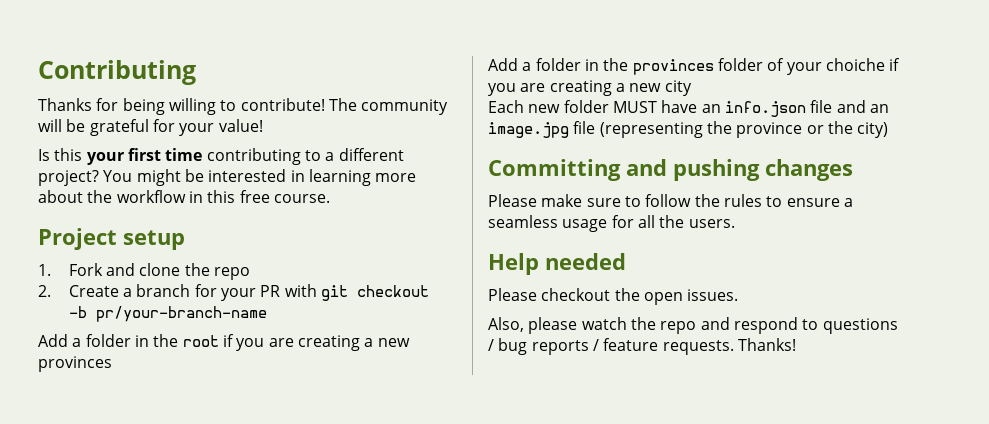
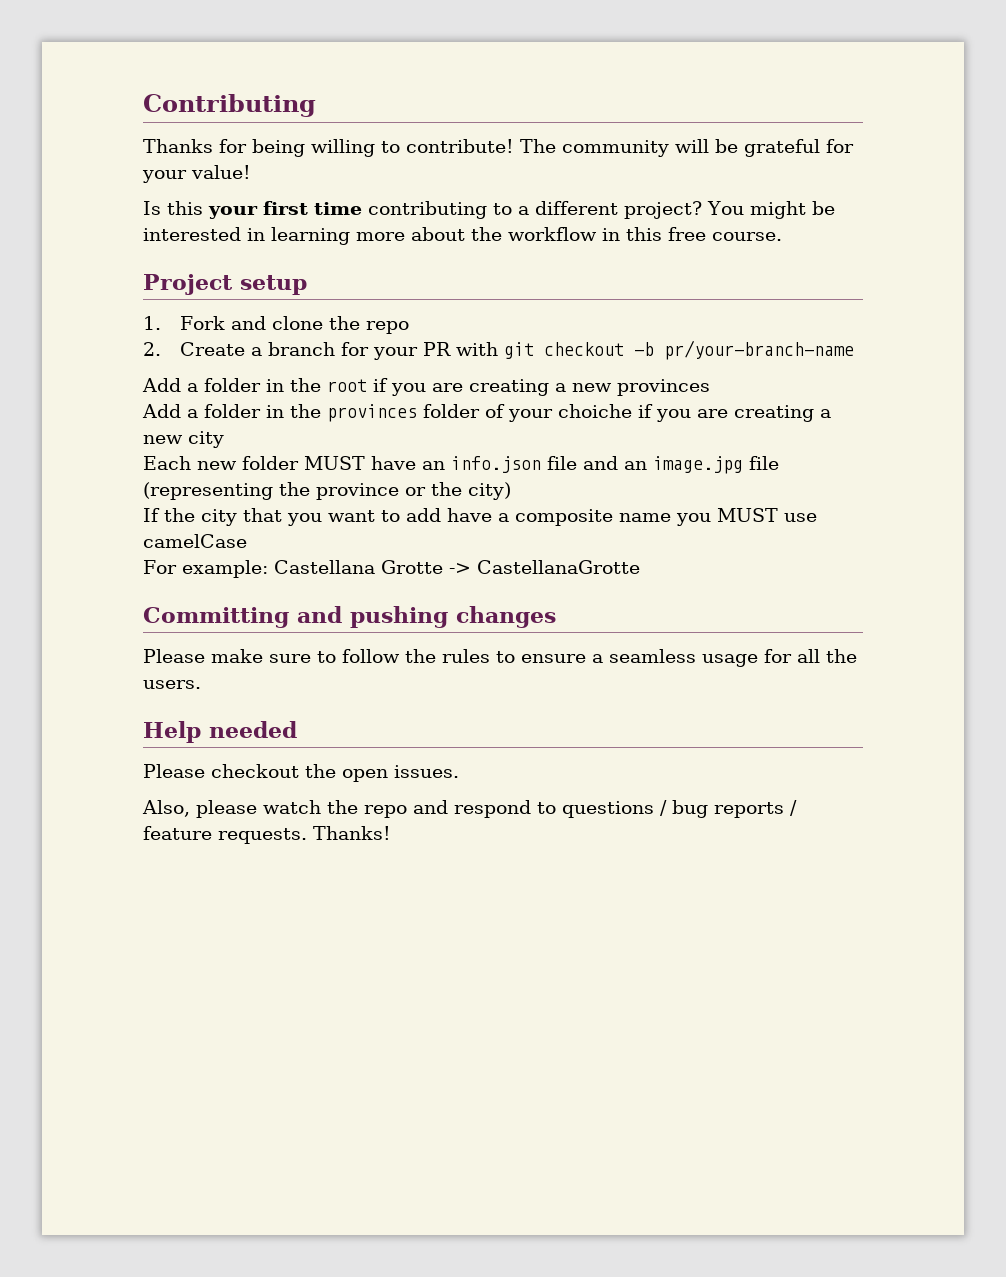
+ If the city that you want to add have a composite name you MUST use camelCase
+ For example: Castellana Grotte -> CastellanaGrotte

